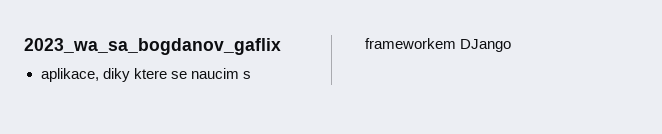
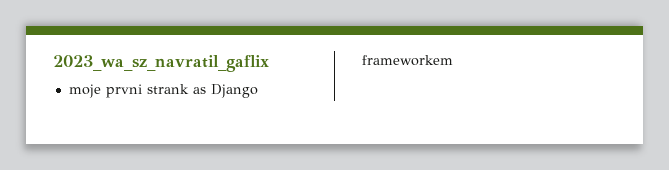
- 2023_wa_sa_bogdanov_gaflix
- aplikace, diky ktere se naucim s frameworkem DJango
+ 2023_wa_sz_navratil_gaflix
+ moje prvni strank as Django frameworkem

